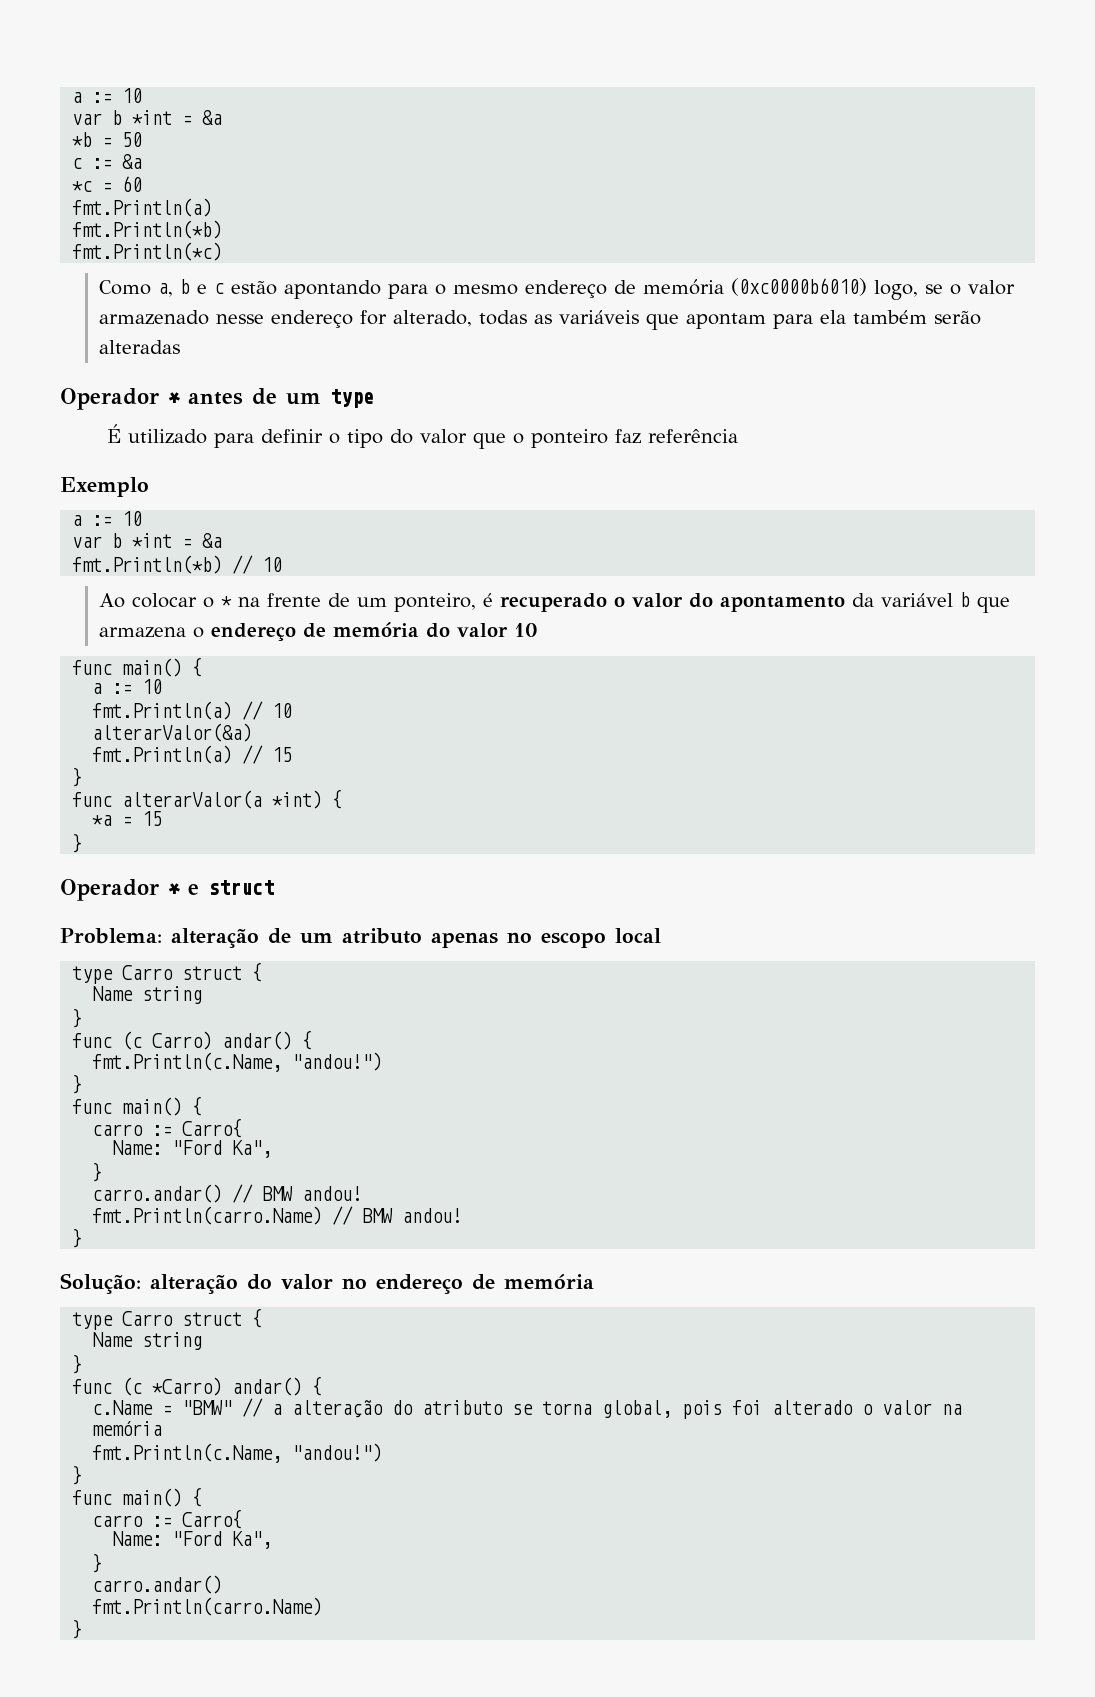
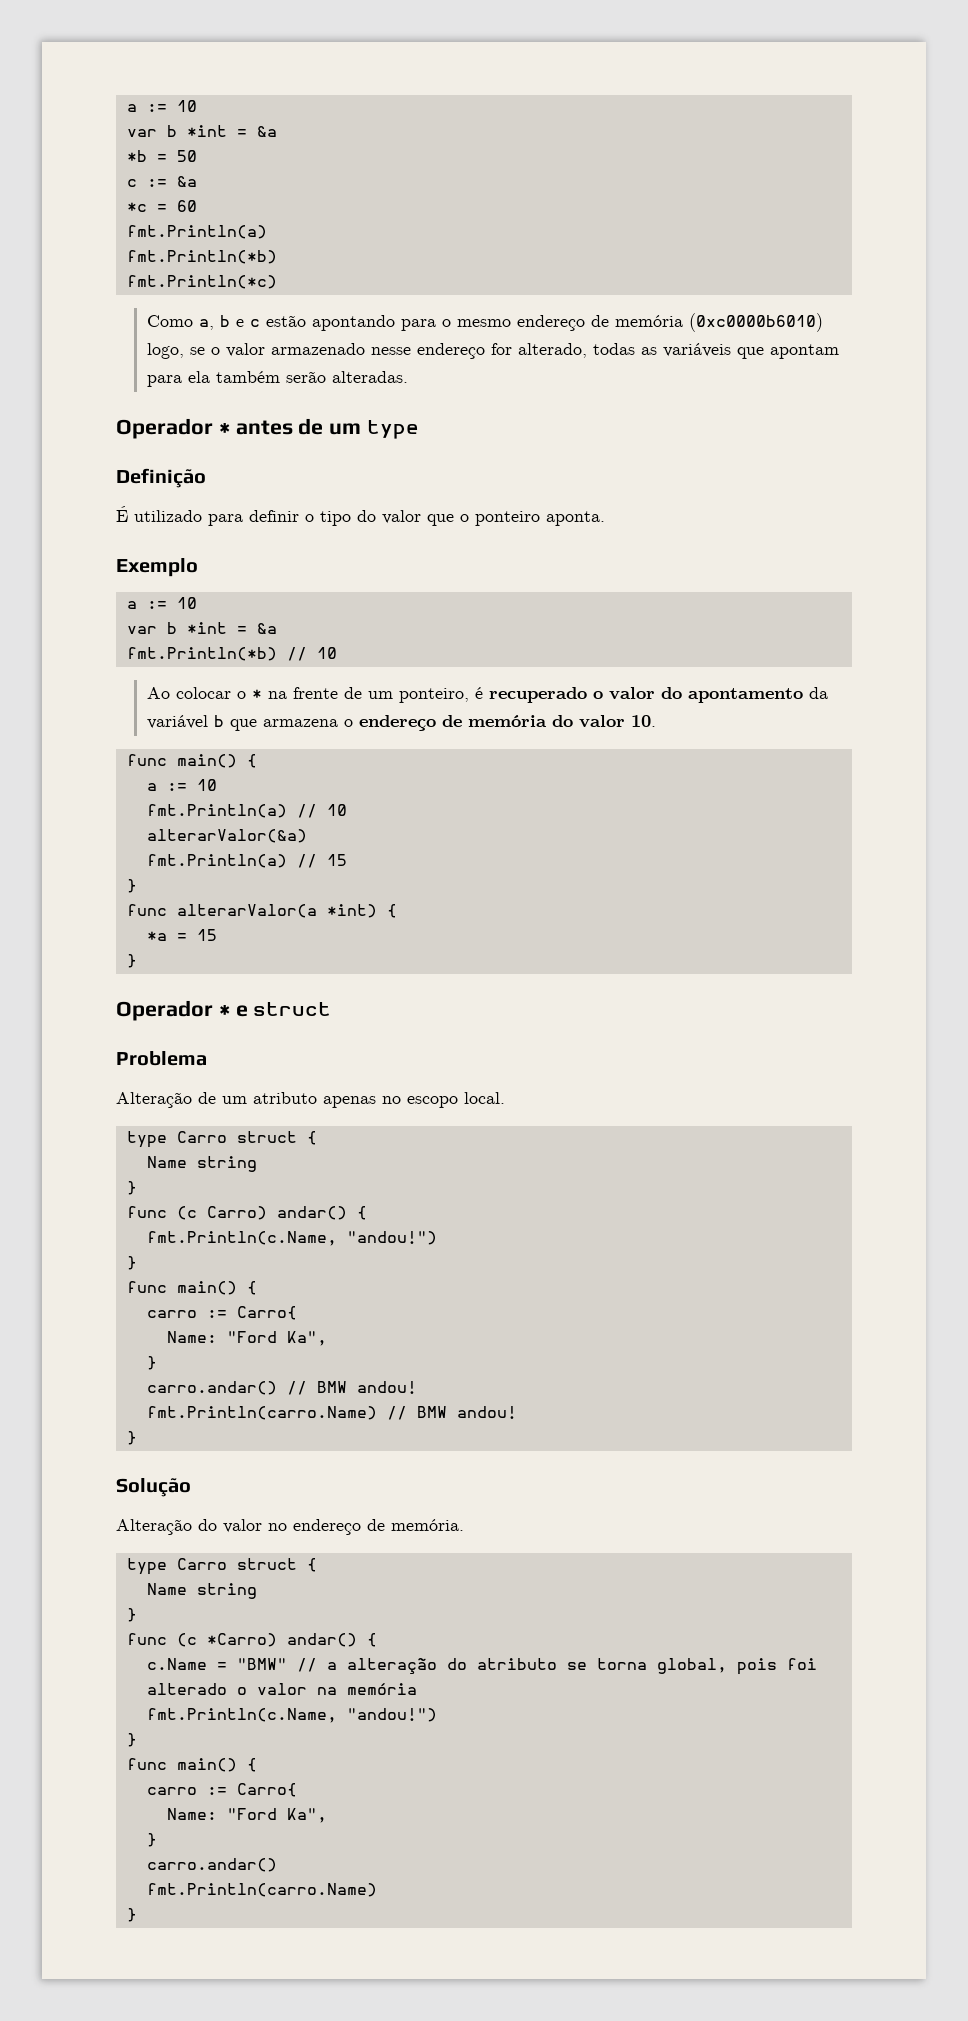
- Como a, b e c estão apontando para o mesmo endereço de memória (0xc0000b6010) logo, se o valor armazenado nesse endereço for alterado, todas as variáveis que apontam para ela também serão alteradas
+ Como a, b e c estão apontando para o mesmo endereço de memória (0xc0000b6010) logo, se o valor armazenado nesse endereço for alterado, todas as variáveis que apontam para ela também serão alteradas.
+ Definição
- É utilizado para definir o tipo do valor que o ponteiro faz referência
+ É utilizado para definir o tipo do valor que o ponteiro aponta.
- Ao colocar o * na frente de um ponteiro, é recuperado o valor do apontamento da variável b que armazena o endereço de memória do valor 10
+ Ao colocar o * na frente de um ponteiro, é recuperado o valor do apontamento da variável b que armazena o endereço de memória do valor 10.
- Problema: alteração de um atributo apenas no escopo local
+ Problema
+ Alteração de um atributo apenas no escopo local.
- Solução: alteração do valor no endereço de memória
+ Solução
+ Alteração do valor no endereço de memória.

